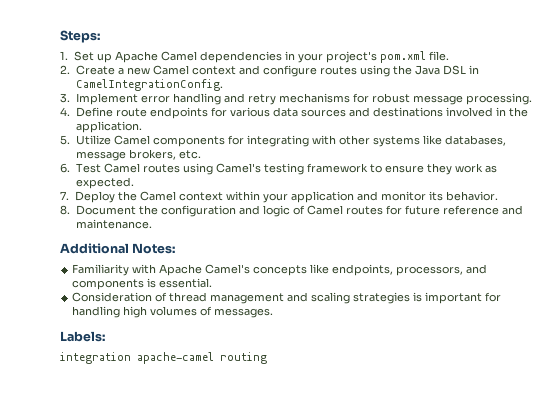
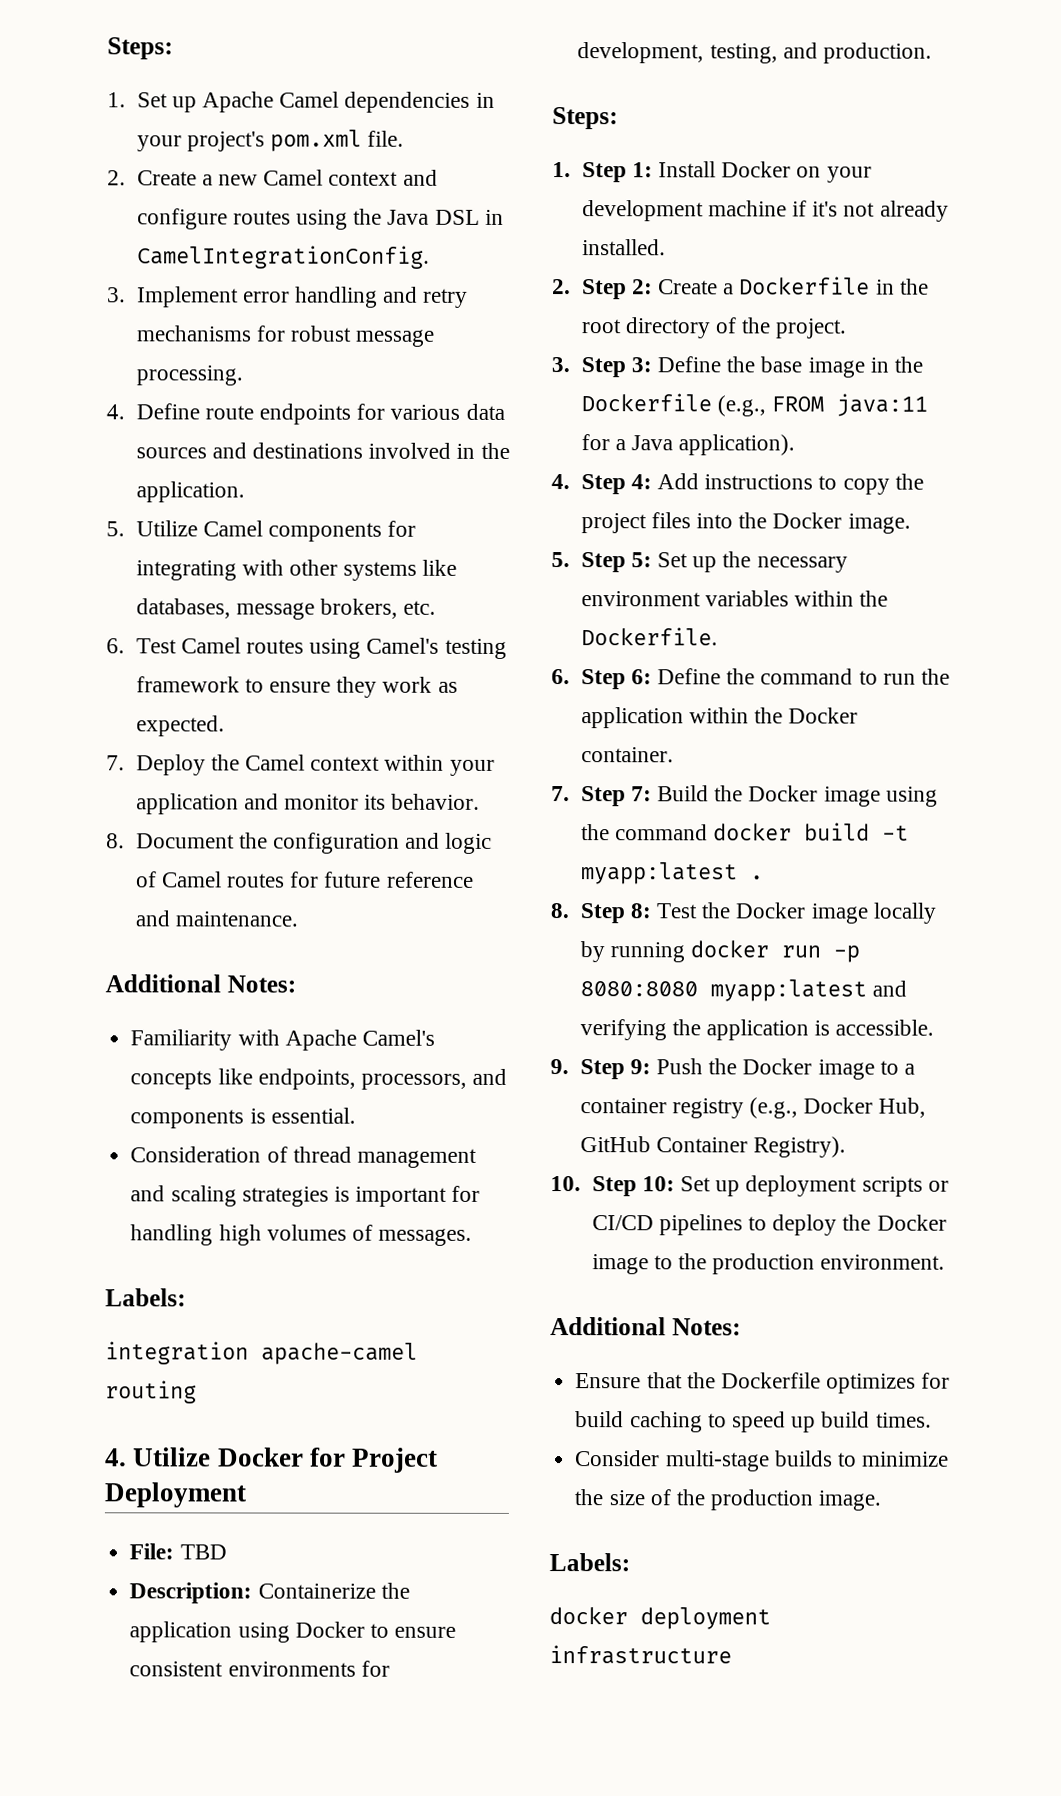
+ 4. Utilize Docker for Project Deployment
+ File: TBD
+ Description: Containerize the application using Docker to ensure consistent environments for development, testing, and production.
+ Steps:
+ 1. Step 1: Install Docker on your development machine if it's not already installed.
+ 2. Step 2: Create a Dockerfile in the root directory of the project.
+ 3. Step 3: Define the base image in the Dockerfile (e.g., FROM java:11 for a Java application).
+ 4. Step 4: Add instructions to copy the project files into the Docker image.
+ 5. Step 5: Set up the necessary environment variables within the Dockerfile.
+ 6. Step 6: Define the command to run the application within the Docker container.
+ 7. Step 7: Build the Docker image using the command docker build -t myapp:latest .
+ 8. Step 8: Test the Docker image locally by running docker run -p 8080:8080 myapp:latest and verifying the application is accessible.
+ 9. Step 9: Push the Docker image to a container registry (e.g., Docker Hub, GitHub Container Registry).
+ 10. Step 10: Set up deployment scripts or CI/CD pipelines to deploy the Docker image to the production environment.
+ Additional Notes:
+ Ensure that the Dockerfile optimizes for build caching to speed up build times.
+ Consider multi-stage builds to minimize the size of the production image.
+ Labels:
+ docker deployment infrastructure

